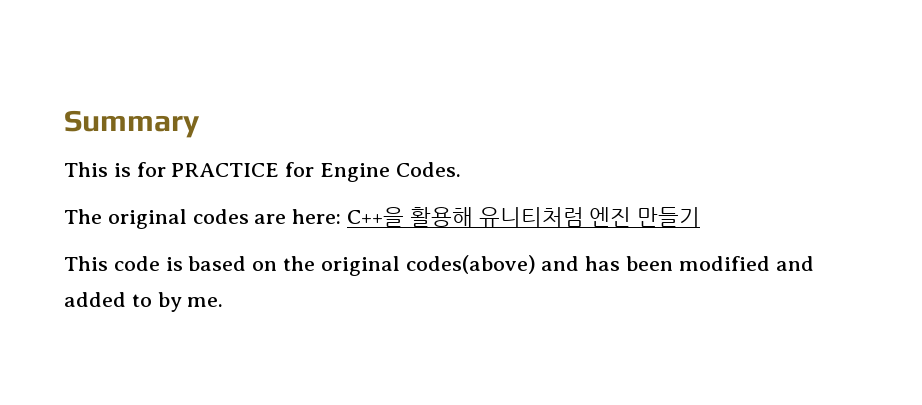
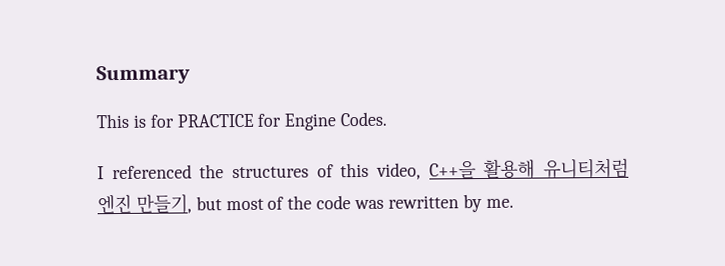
- The original codes are here: C++을 활용해 유니티처럼 엔진 만들기
- This code is based on the original codes(above) and has been modified and added to by me.
+ I referenced the structures of this video, C++을 활용해 유니티처럼 엔진 만들기, but most of the code was rewritten by me.

